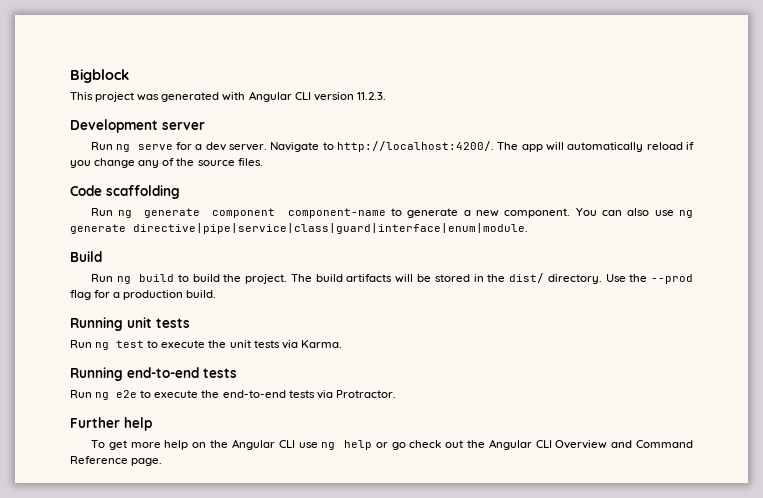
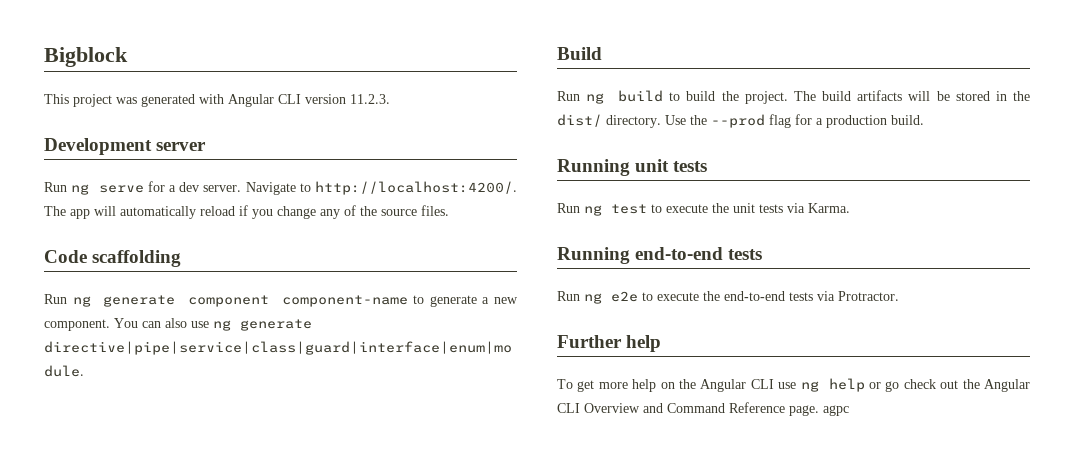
- To get more help on the Angular CLI use ng help or go check out the Angular CLI Overview and Command Reference page.
+ To get more help on the Angular CLI use ng help or go check out the Angular CLI Overview and Command Reference page. agpc

